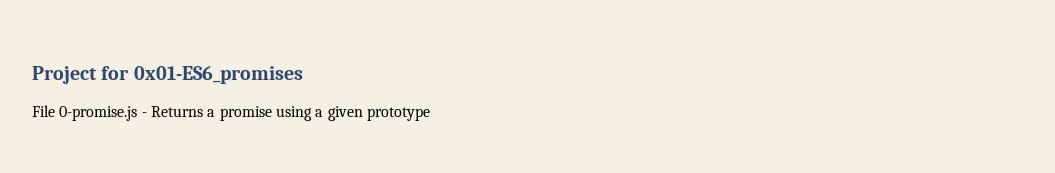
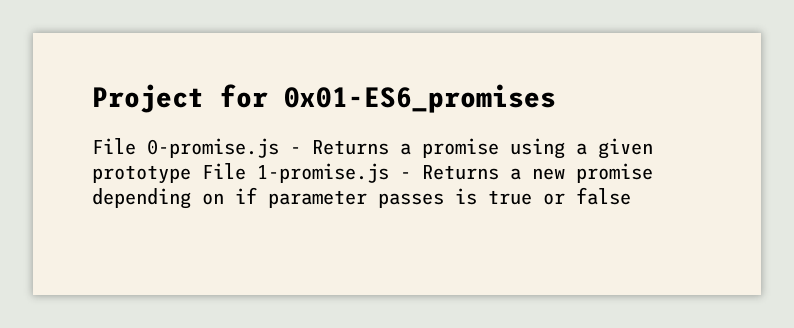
- File 0-promise.js - Returns a promise using a given prototype
+ File 0-promise.js - Returns a promise using a given prototype File 1-promise.js - Returns a new promise depending on if parameter passes is true or false

